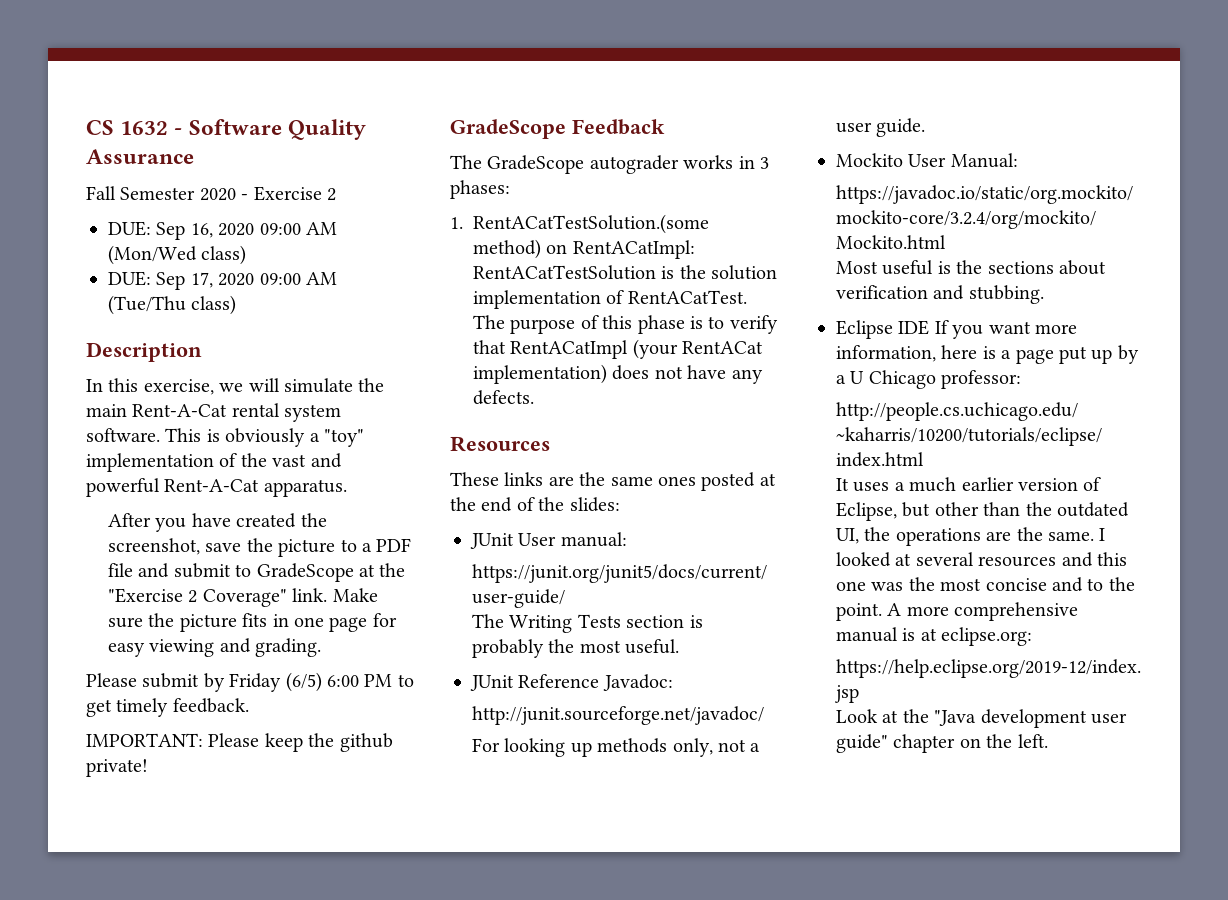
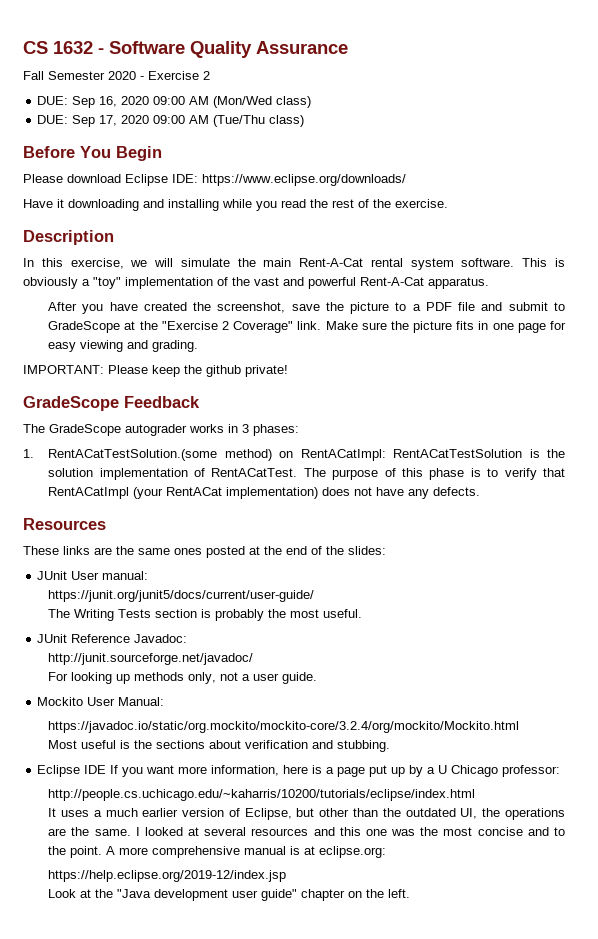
+ Before You Begin
+ Please download Eclipse IDE: https://www.eclipse.org/downloads/
+ Have it downloading and installing while you read the rest of the exercise.
- Please submit by Friday (6/5) 6:00 PM to get timely feedback.

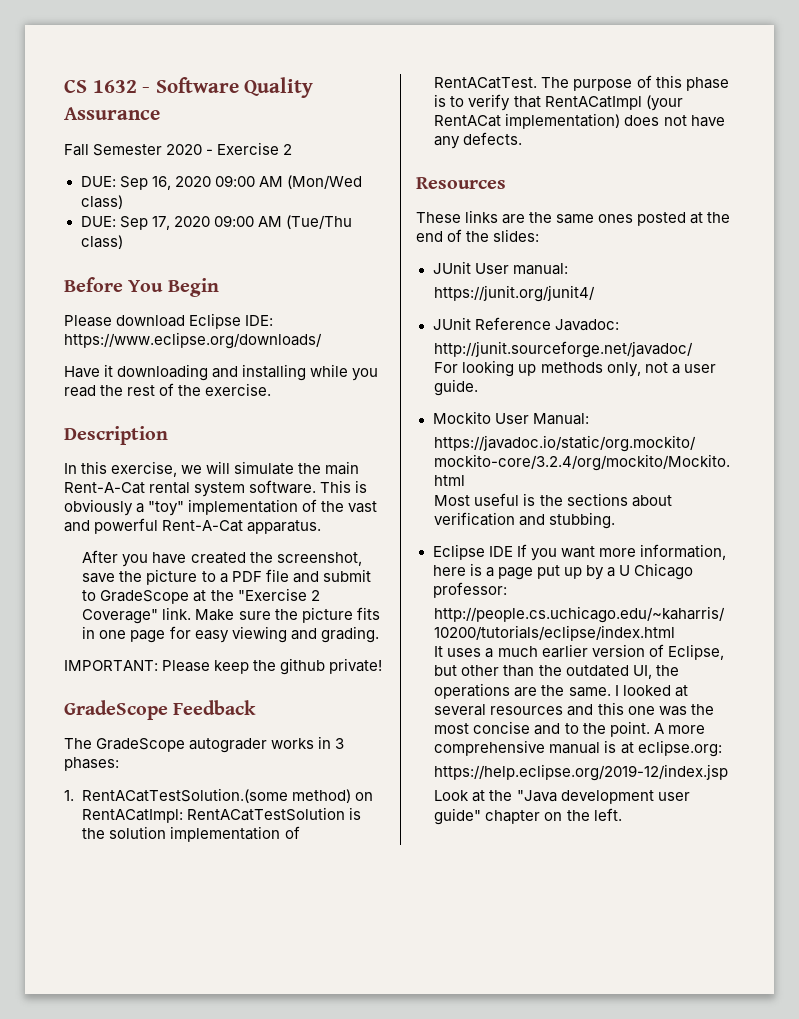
- https://junit.org/junit5/docs/current/user-guide/
- The Writing Tests section is probably the most useful.
+ https://junit.org/junit4/

